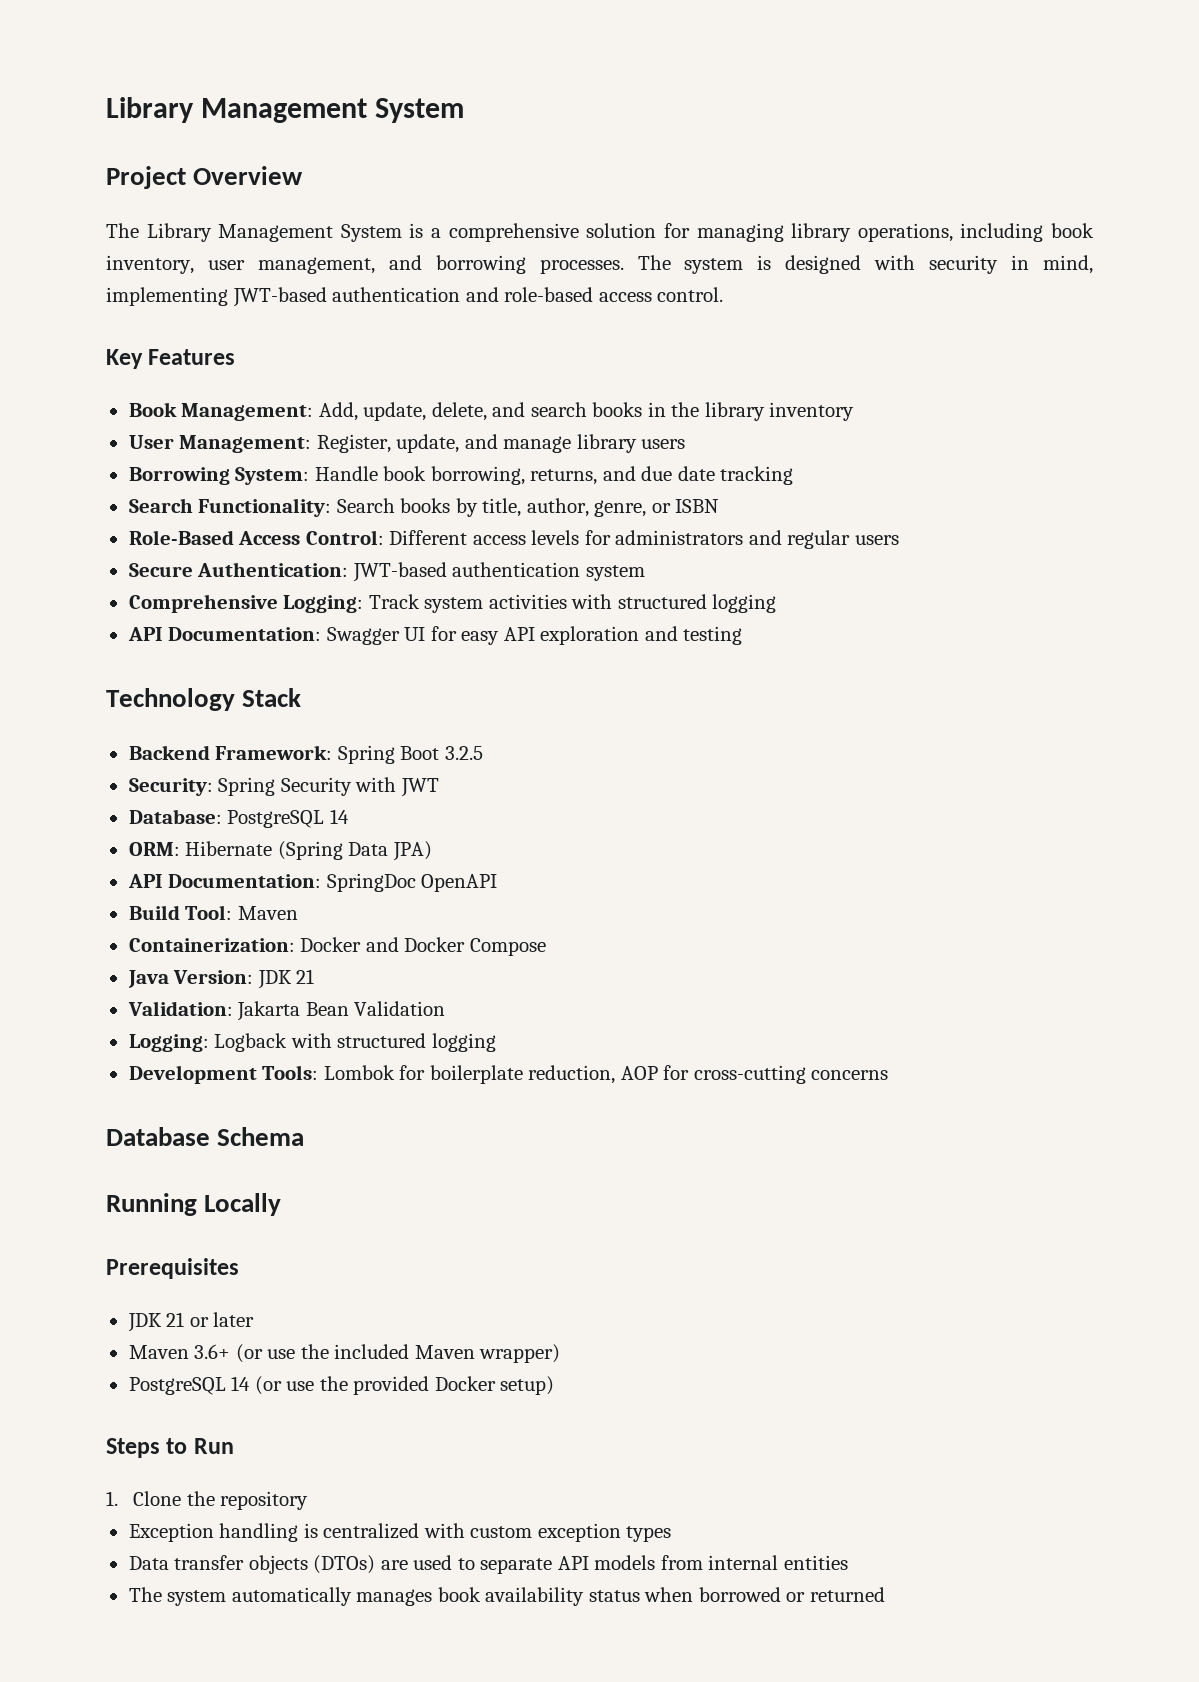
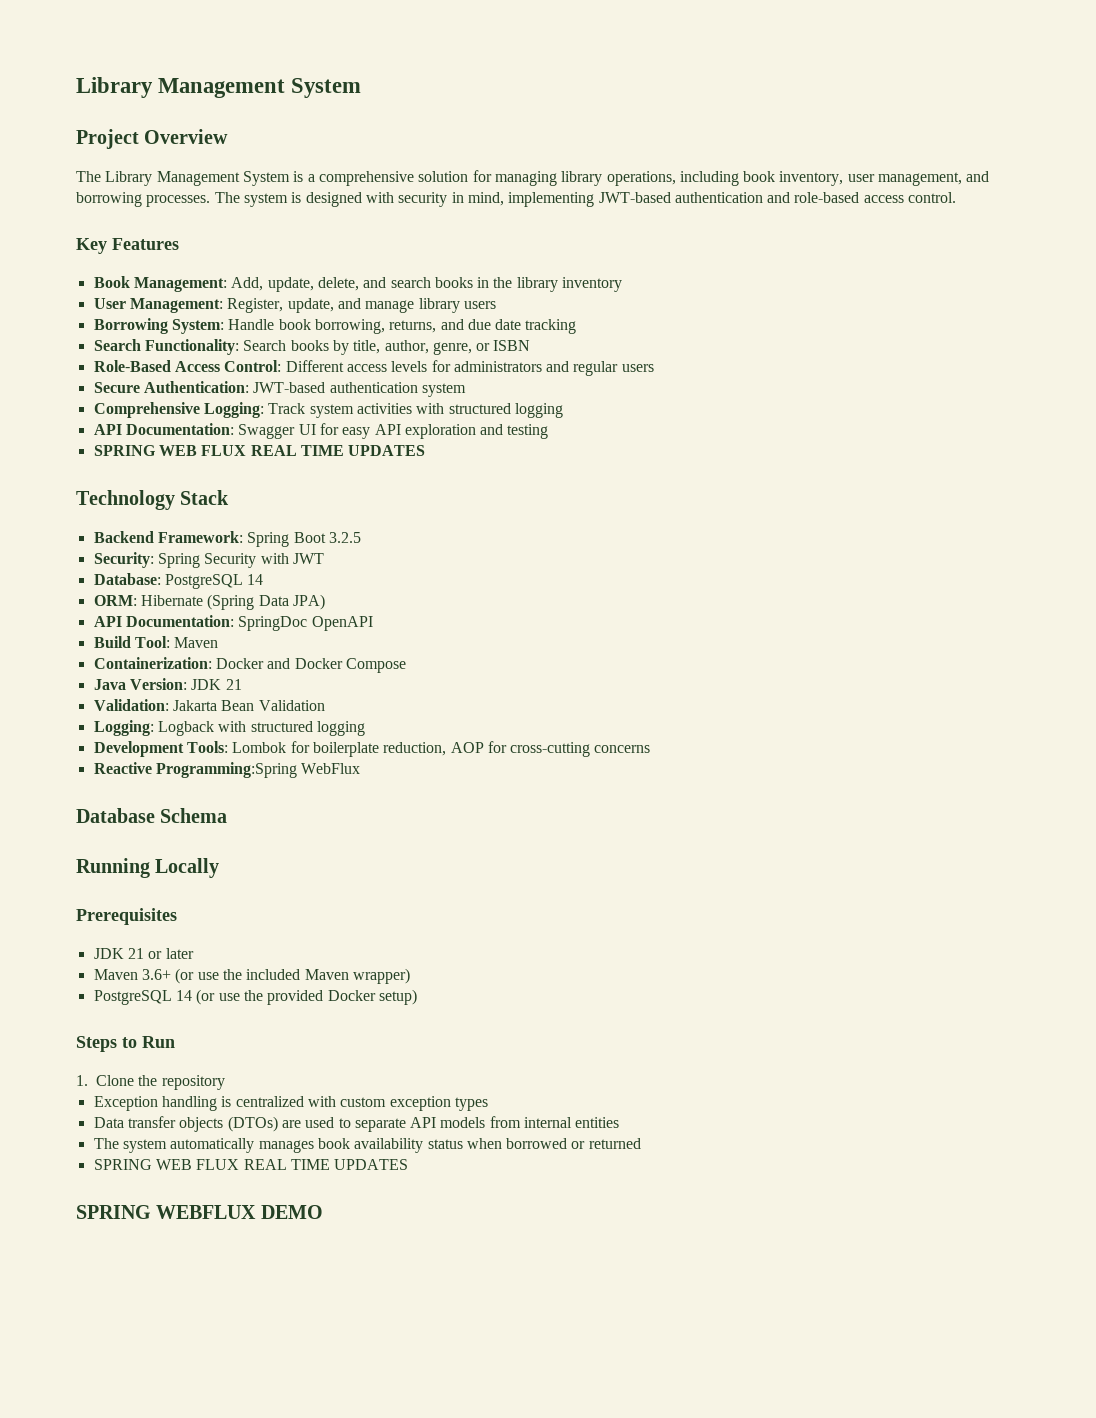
  API Documentation: Swagger UI for easy API exploration and testing
+ SPRING WEB FLUX REAL TIME UPDATES
+ Reactive Programming:Spring WebFlux
  The system automatically manages book availability status when borrowed or returned
+ SPRING WEB FLUX REAL TIME UPDATES
+ SPRING WEBFLUX DEMO

